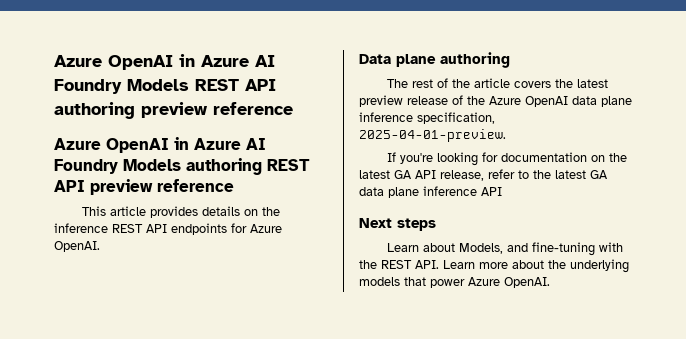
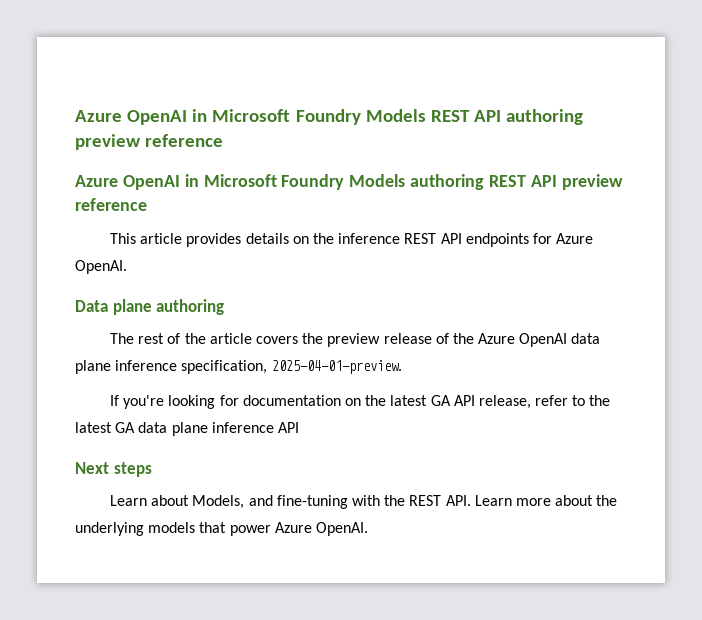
- Azure OpenAI in Azure AI Foundry Models REST API authoring preview reference
+ Azure OpenAI in Microsoft Foundry Models REST API authoring preview reference
- Azure OpenAI in Azure AI Foundry Models authoring REST API preview reference
+ Azure OpenAI in Microsoft Foundry Models authoring REST API preview reference
- The rest of the article covers the latest preview release of the Azure OpenAI data plane inference specification, 2025-04-01-preview.
+ The rest of the article covers the preview release of the Azure OpenAI data plane inference specification, 2025-04-01-preview.

